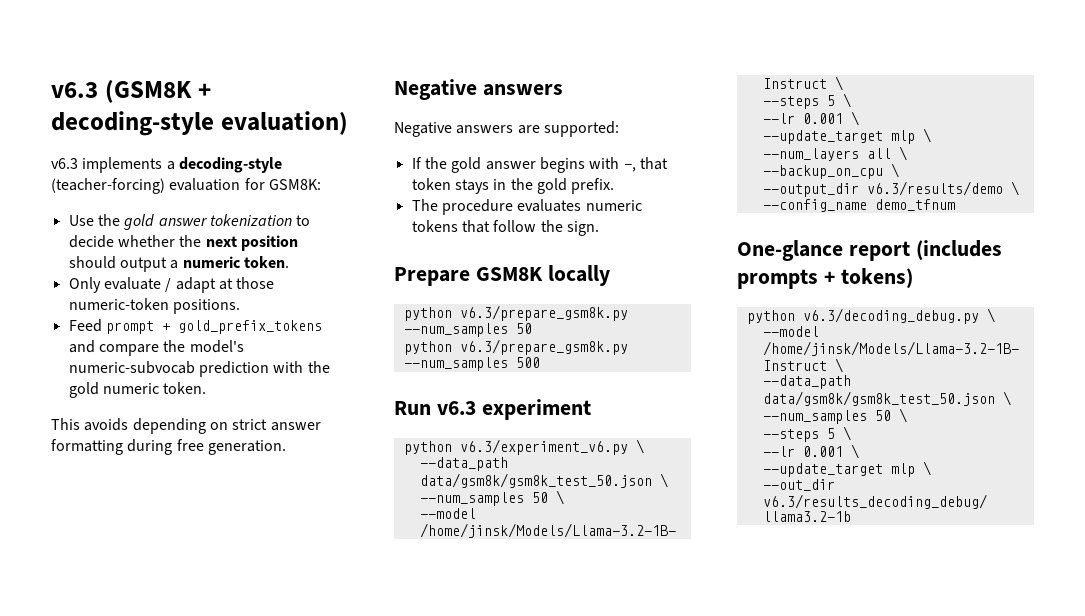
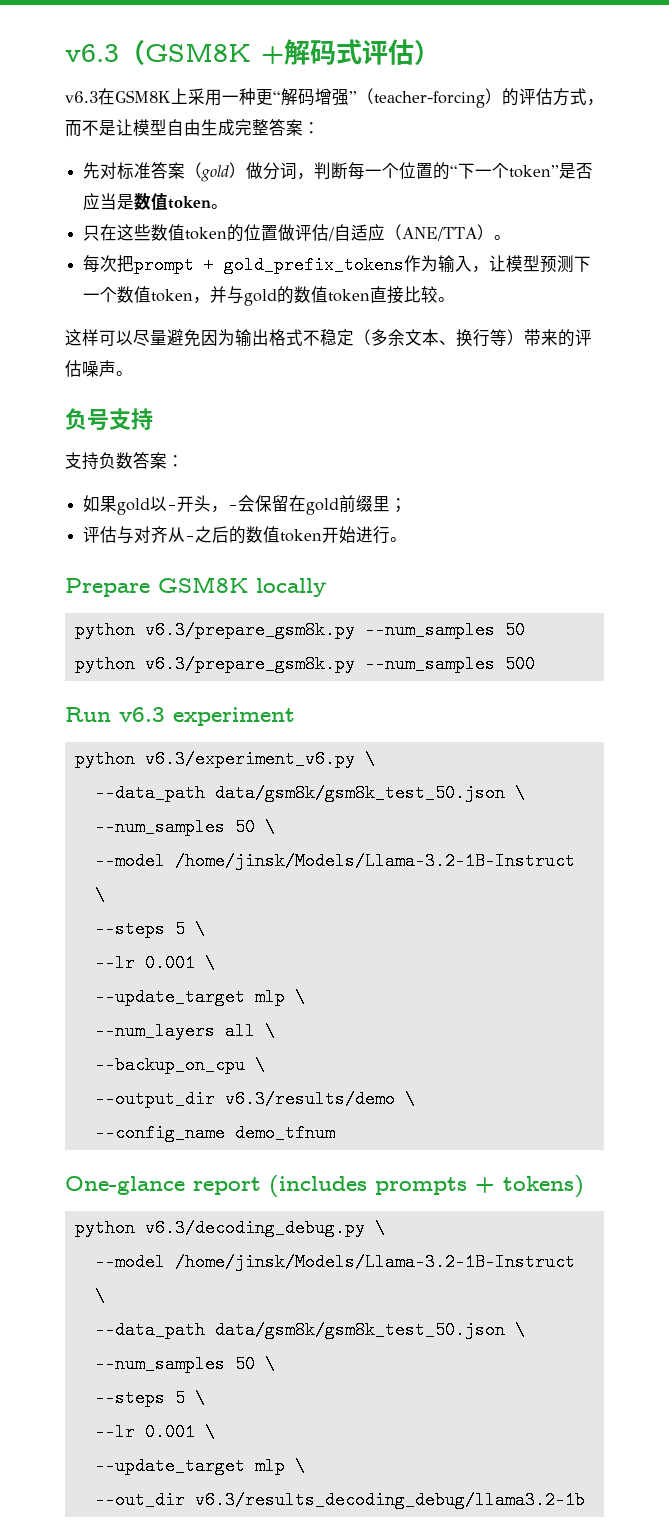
- v6.3 (GSM8K + decoding-style evaluation)
- v6.3 implements a decoding-style (teacher-forcing) evaluation for GSM8K:
- Use the gold answer tokenization to decide whether the next position should output a numeric token.
- Only evaluate / adapt at those numeric-token positions.
- Feed prompt + gold_prefix_tokens and compare the model's numeric-subvocab prediction with the gold numeric token.
- This avoids depending on strict answer formatting during free generation.
- Negative answers
- Negative answers are supported:
- If the gold answer begins with -, that token stays in the gold prefix.
- The procedure evaluates numeric tokens that follow the sign.
+ v6.3（GSM8K +解码式评估）
+ v6.3在GSM8K上采用一种更“解码增强”（teacher-forcing）的评估方式，而不是让模型自由生成完整答案：
+ 先对标准答案（gold）做分词，判断每一个位置的“下一个token”是否应当是数值token。
+ 只在这些数值token的位置做评估/自适应（ANE/TTA）。
+ 每次把prompt + gold_prefix_tokens作为输入，让模型预测下一个数值token，并与gold的数值token直接比较。
+ 这样可以尽量避免因为输出格式不稳定（多余文本、换行等）带来的评估噪声。
+ 负号支持
+ 支持负数答案：
+ 如果gold以-开头，-会保留在gold前缀里；
+ 评估与对齐从-之后的数值token开始进行。

